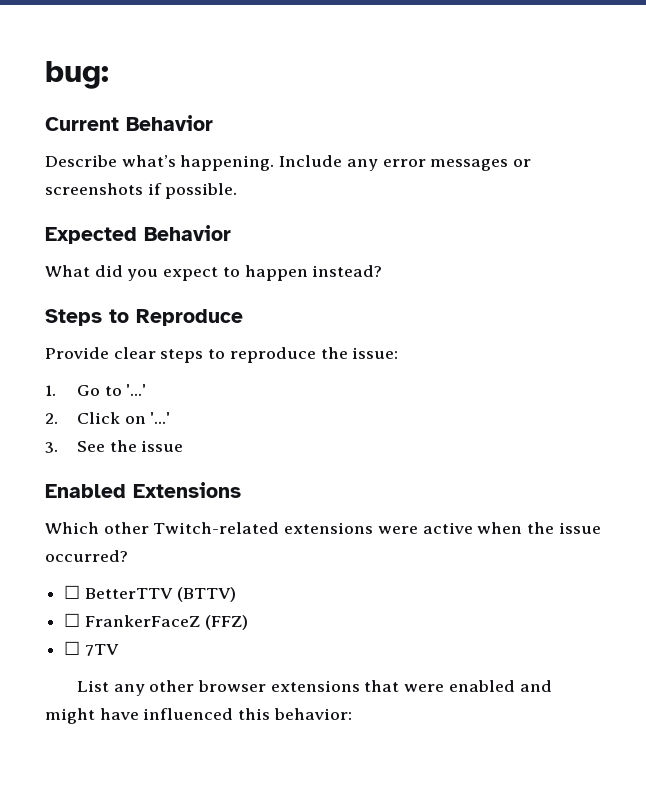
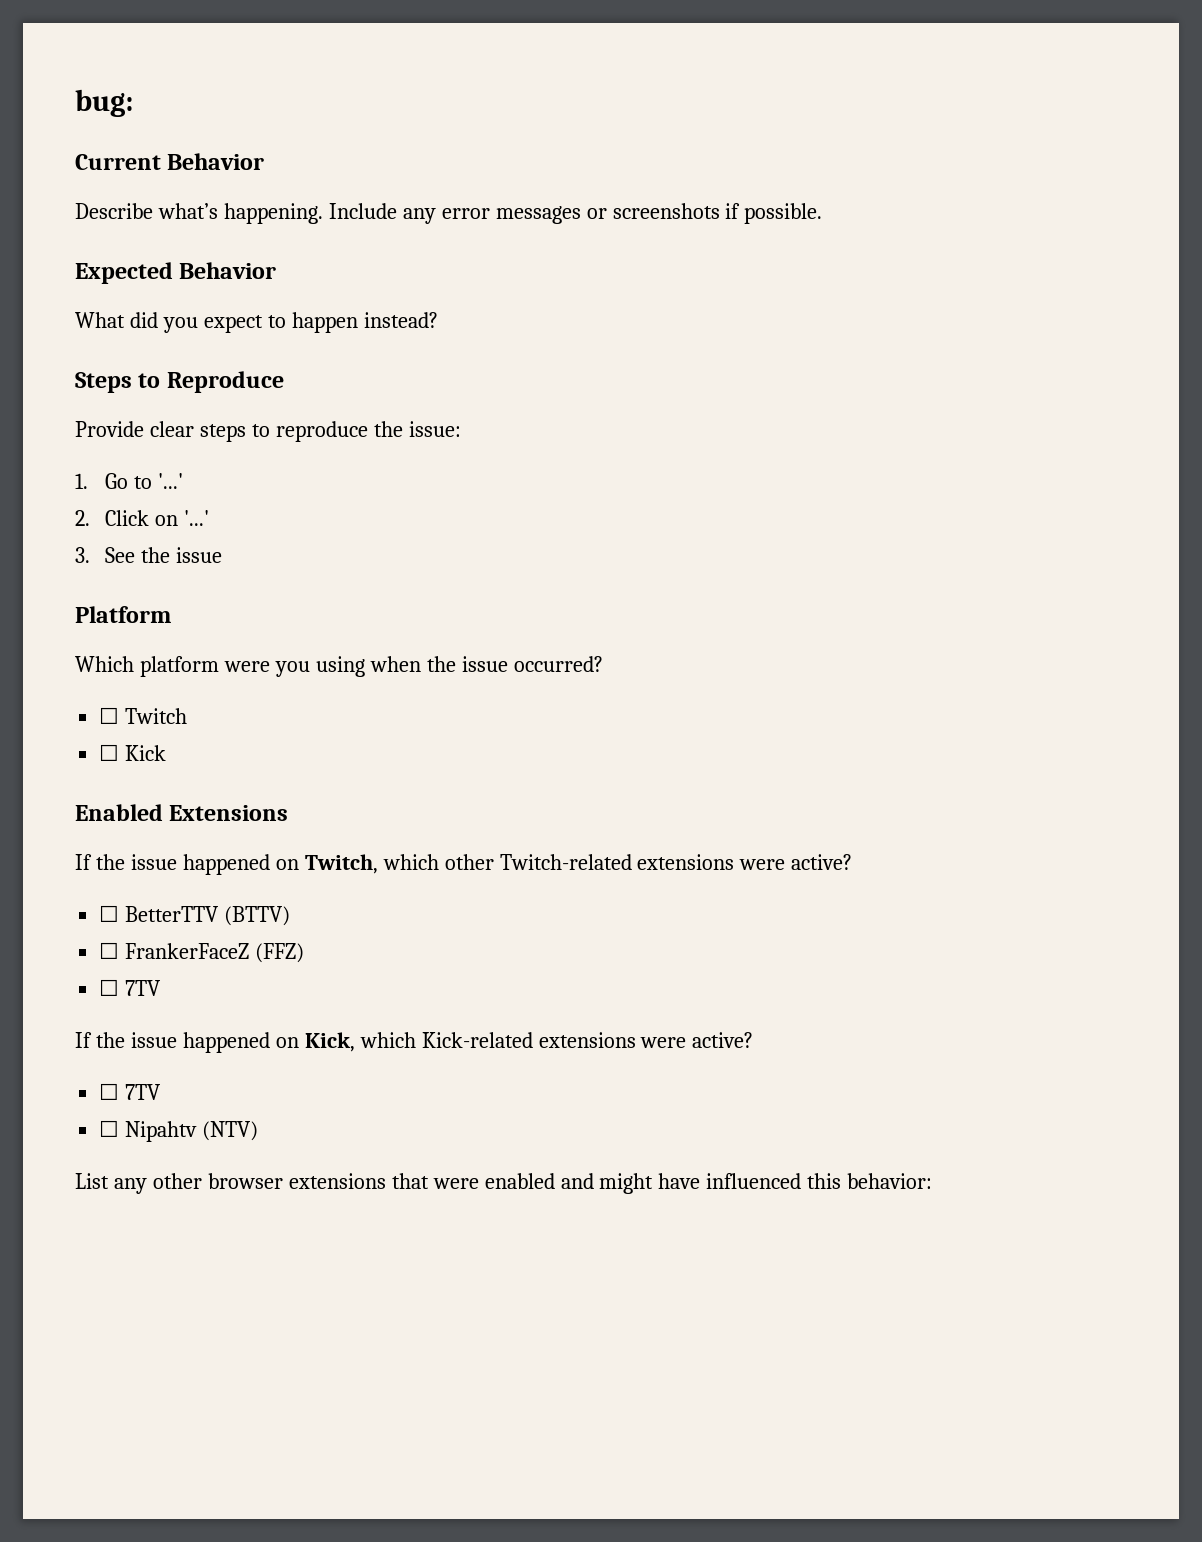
+ Platform
+ Which platform were you using when the issue occurred?
+ ☐ Twitch
+ ☐ Kick
  Enabled Extensions
- Which other Twitch-related extensions were active when the issue occurred?
+ If the issue happened on Twitch, which other Twitch-related extensions were active?
+ If the issue happened on Kick, which Kick-related extensions were active?
+ ☐ 7TV
+ ☐ Nipahtv (NTV)

